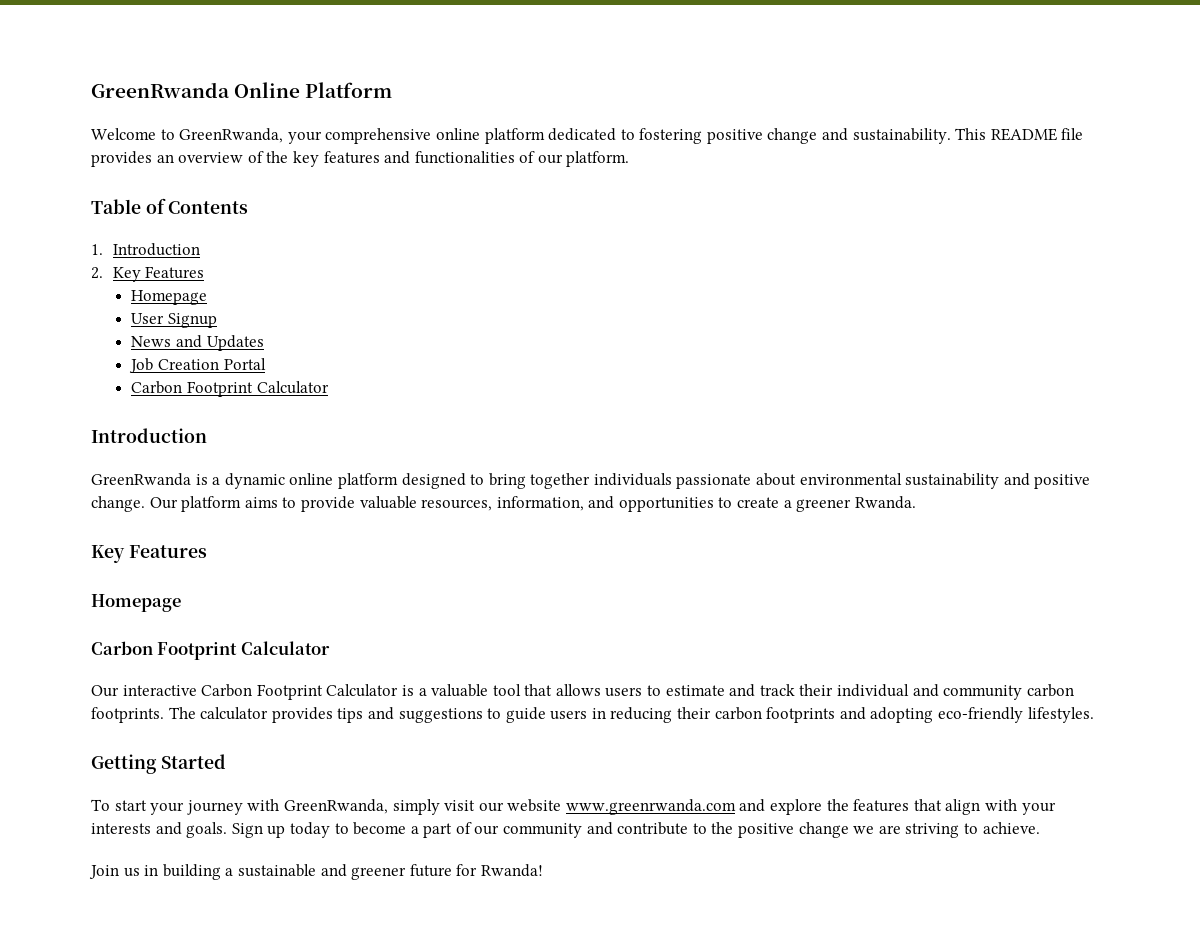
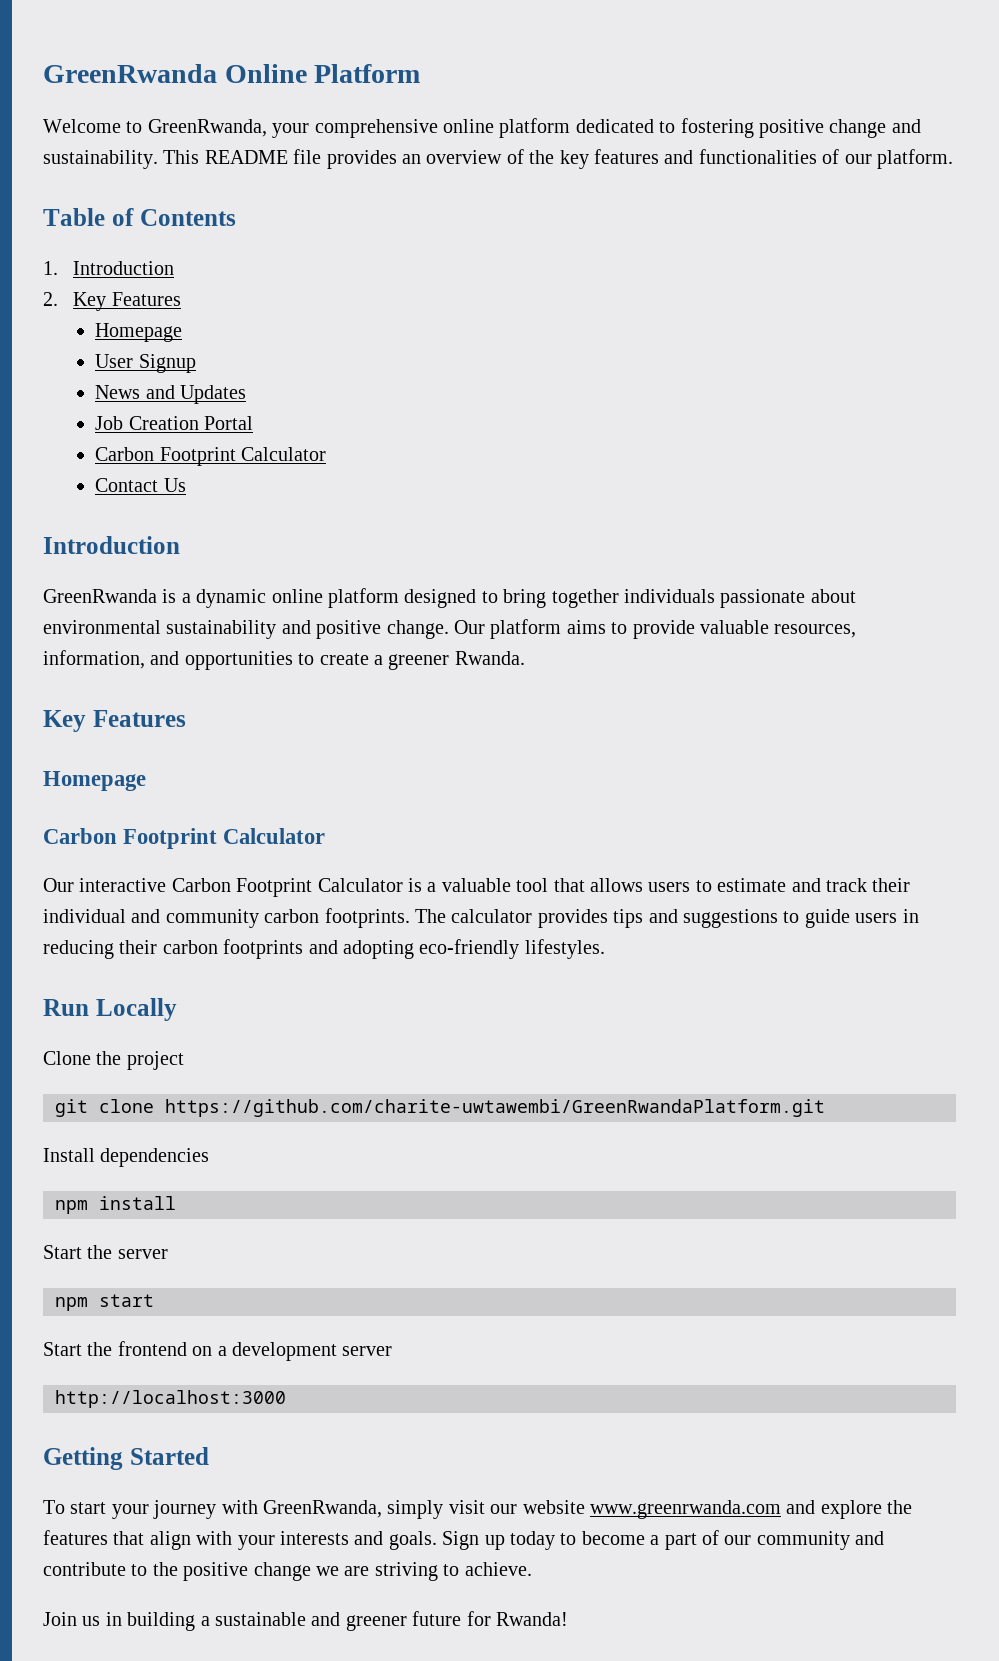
+ Contact Us
+ Run Locally
+ Clone the project
+ git clone https://github.com/charite-uwtawembi/GreenRwandaPlatform.git
+ Install dependencies
+ npm install
+ Start the server
+ npm start
+ Start the frontend on a development server
+ http://localhost:3000

